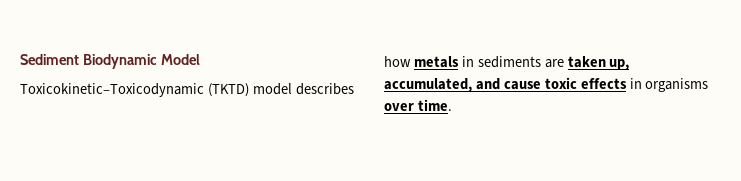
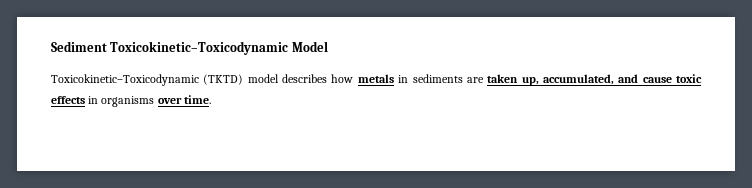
- Sediment Biodynamic Model
+ Sediment Toxicokinetic–Toxicodynamic Model

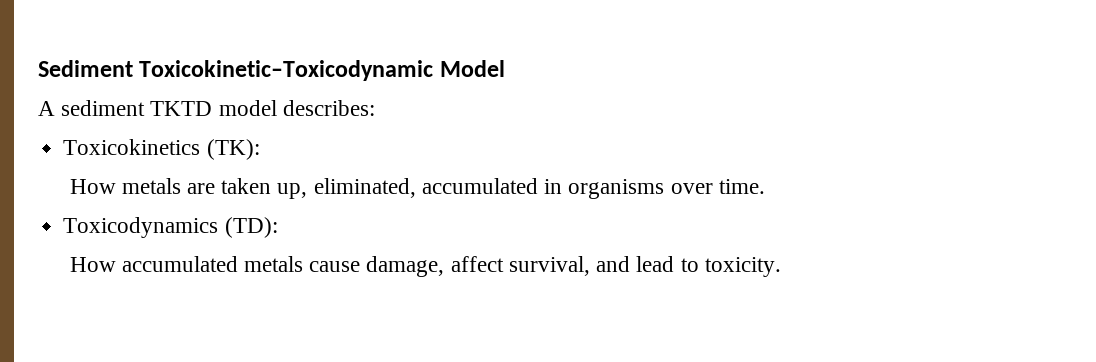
- Toxicokinetic–Toxicodynamic (TKTD) model describes how metals in sediments are taken up, accumulated, and cause toxic effects in organisms over time.
+ A sediment TKTD model describes:
+ Toxicokinetics (TK):
+ How metals are taken up, eliminated, accumulated in organisms over time.
+ Toxicodynamics (TD):
+ How accumulated metals cause damage, affect survival, and lead to toxicity.

